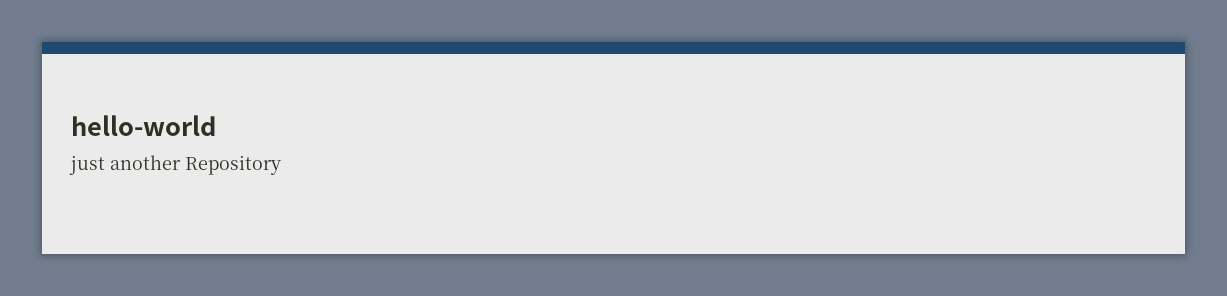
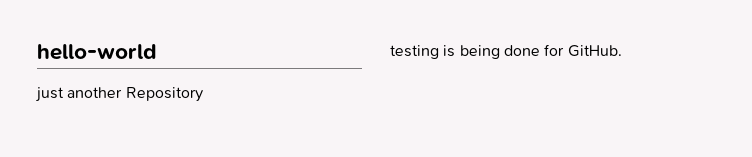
+ testing is being done for GitHub.

